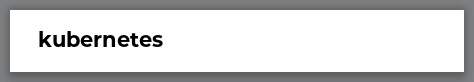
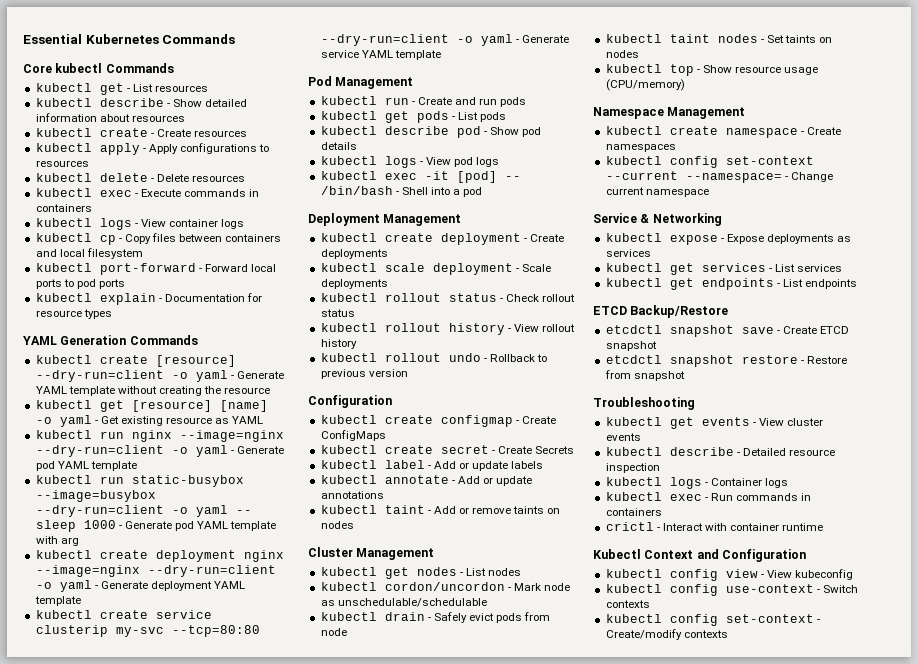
- kubernetes
+ Essential Kubernetes Commands
+ Core kubectl Commands
+ kubectl get - List resources
+ kubectl describe - Show detailed information about resources
+ kubectl create - Create resources
+ kubectl apply - Apply configurations to resources
+ kubectl delete - Delete resources
+ kubectl exec - Execute commands in containers
+ kubectl logs - View container logs
+ kubectl cp - Copy files between containers and local filesystem
+ kubectl port-forward - Forward local ports to pod ports
+ kubectl explain - Documentation for resource types
+ YAML Generation Commands
+ kubectl create [resource] --dry-run=client -o yaml - Generate YAML template without creating the resource
+ kubectl get [resource] [name] -o yaml - Get existing resource as YAML
+ kubectl run nginx --image=nginx --dry-run=client -o yaml - Generate pod YAML template
+ kubectl run static-busybox --image=busybox --dry-run=client -o yaml -- sleep 1000 - Generate pod YAML template with arg
+ kubectl create deployment nginx --image=nginx --dry-run=client -o yaml - Generate deployment YAML template
+ kubectl create service clusterip my-svc --tcp=80:80 --dry-run=client -o yaml - Generate service YAML template
+ Pod Management
+ kubectl run - Create and run pods
+ kubectl get pods - List pods
+ kubectl describe pod - Show pod details
+ kubectl logs - View pod logs
+ kubectl exec -it [pod] -- /bin/bash - Shell into a pod
+ Deployment Management
+ kubectl create deployment - Create deployments
+ kubectl scale deployment - Scale deployments
+ kubectl rollout status - Check rollout status
+ kubectl rollout history - View rollout history
+ kubectl rollout undo - Rollback to previous version
+ Configuration
+ kubectl create configmap - Create ConfigMaps
+ kubectl create secret - Create Secrets
+ kubectl label - Add or update labels
+ kubectl annotate - Add or update annotations
+ kubectl taint - Add or remove taints on nodes
+ Cluster Management
+ kubectl get nodes - List nodes
+ kubectl cordon/uncordon - Mark node as unschedulable/schedulable
+ kubectl drain - Safely evict pods from node
+ kubectl taint nodes - Set taints on nodes
+ kubectl top - Show resource usage (CPU/memory)
+ Namespace Management
+ kubectl create namespace - Create namespaces
+ kubectl config set-context --current --namespace= - Change current namespace
+ Service & Networking
+ kubectl expose - Expose deployments as services
+ kubectl get services - List services
+ kubectl get endpoints - List endpoints
+ ETCD Backup/Restore
+ etcdctl snapshot save - Create ETCD snapshot
+ etcdctl snapshot restore - Restore from snapshot
+ Troubleshooting
+ kubectl get events - View cluster events
+ kubectl describe - Detailed resource inspection
+ kubectl logs - Container logs
+ kubectl exec - Run commands in containers
+ crictl - Interact with container runtime
+ Kubectl Context and Configuration
+ kubectl config view - View kubeconfig
+ kubectl config use-context - Switch contexts
+ kubectl config set-context - Create/modify contexts

